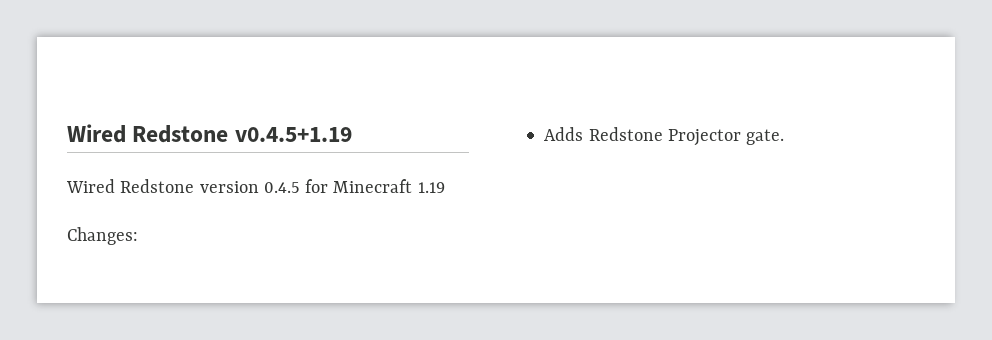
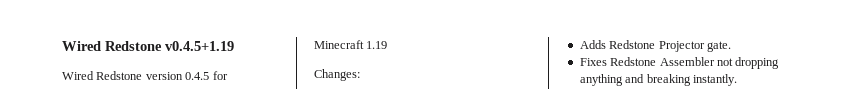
+ Fixes Redstone Assembler not dropping anything and breaking instantly.

